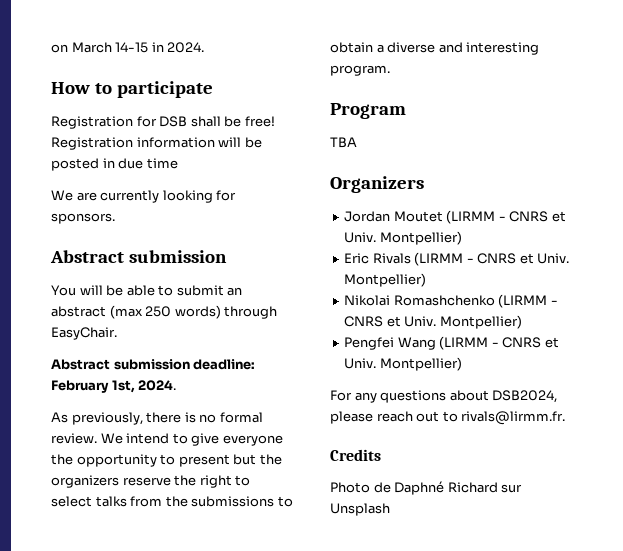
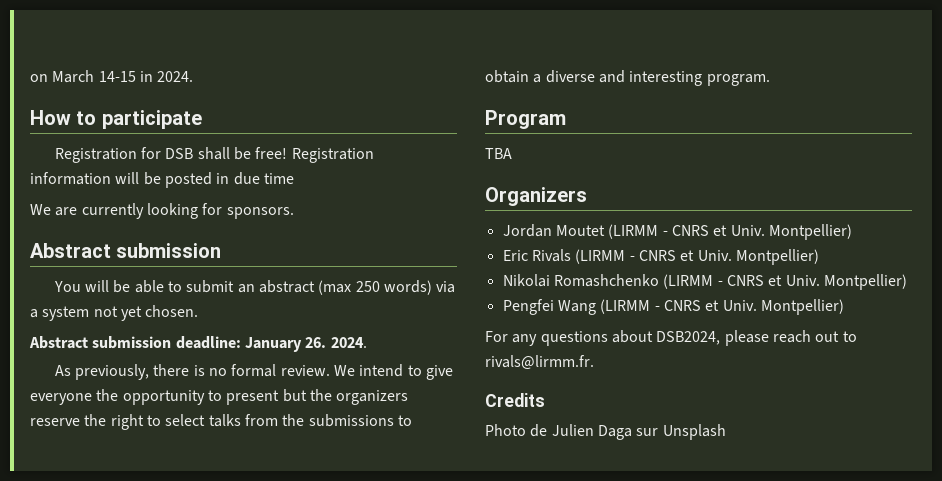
- You will be able to submit an abstract (max 250 words) through EasyChair.
+ You will be able to submit an abstract (max 250 words) via a system not yet chosen.
- Abstract submission deadline: February 1st, 2024.
+ Abstract submission deadline: January 26. 2024.
- Photo de Daphné Richard sur Unsplash
+ Photo de Julien Daga sur Unsplash

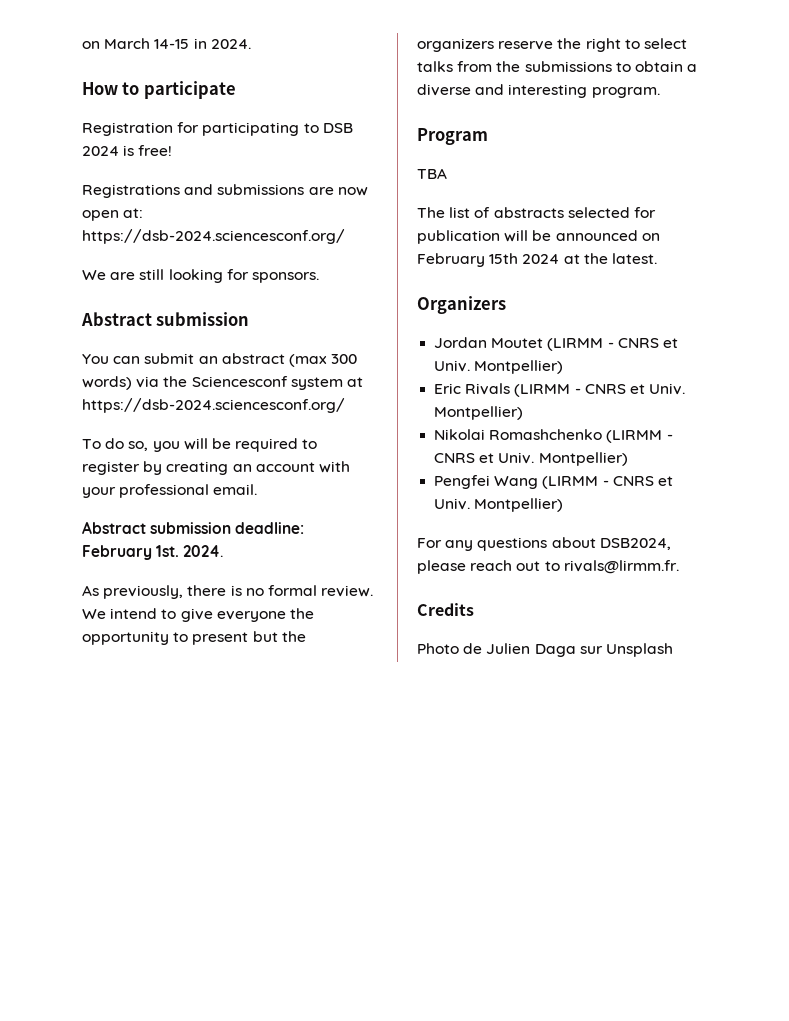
- Registration for DSB shall be free! Registration information will be posted in due time
+ Registration for participating to DSB 2024 is free!
+ Registrations and submissions are now open at: https://dsb-2024.sciencesconf.org/
- We are currently looking for sponsors.
+ We are still looking for sponsors.
- You will be able to submit an abstract (max 250 words) via a system not yet chosen.
+ You can submit an abstract (max 300 words) via the Sciencesconf system at https://dsb-2024.sciencesconf.org/
+ To do so, you will be required to register by creating an account with your professional email.
- Abstract submission deadline: January 26. 2024.
+ Abstract submission deadline: February 1st. 2024.
+ The list of abstracts selected for publication will be announced on February 15th 2024 at the latest.

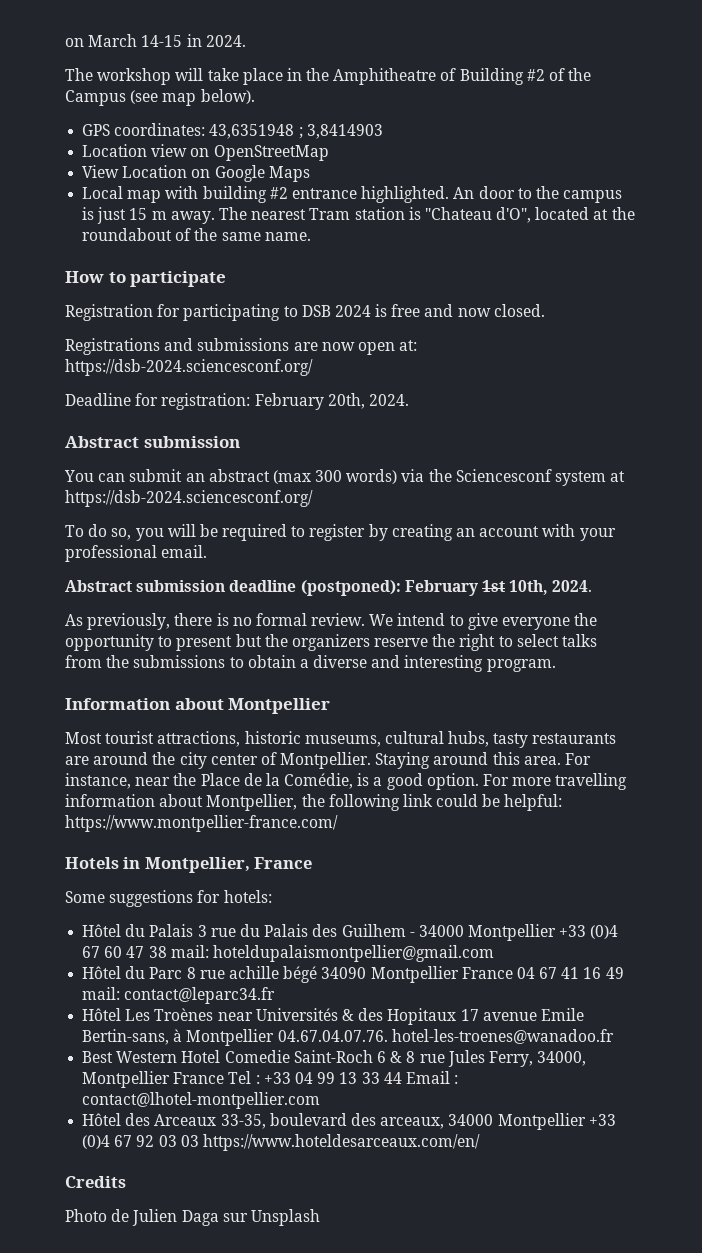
+ The workshop will take place in the Amphitheatre of Building #2 of the Campus (see map below).
+ GPS coordinates: 43,6351948 ; 3,8414903
+ Location view on OpenStreetMap
+ View Location on Google Maps
+ Local map with building #2 entrance highlighted. An door to the campus is just 15 m away. The nearest Tram station is "Chateau d'O", located at the roundabout of the same name.
- Registration for participating to DSB 2024 is free!
+ Registration for participating to DSB 2024 is free and now closed.
- We are still looking for sponsors.
+ Deadline for registration: February 20th, 2024.
- Abstract submission deadline: February 1st. 2024.
+ Abstract submission deadline (postponed): February 1st 10th, 2024.
- Program
- TBA
- The list of abstracts selected for publication will be announced on February 15th 2024 at the latest.
- Organizers
- Jordan Moutet (LIRMM - CNRS et Univ. Montpellier)
- Eric Rivals (LIRMM - CNRS et Univ. Montpellier)
- Nikolai Romashchenko (LIRMM - CNRS et Univ. Montpellier)
- Pengfei Wang (LIRMM - CNRS et Univ. Montpellier)
- For any questions about DSB2024, please reach out to rivals@lirmm.fr.
+ Information about Montpellier
+ Most tourist attractions, historic museums, cultural hubs, tasty restaurants are around the city center of Montpellier. Staying around this area. For instance, near the Place de la Comédie, is a good option. For more travelling information about Montpellier, the following link could be helpful: https://www.montpellier-france.com/
+ Hotels in Montpellier, France
+ Some suggestions for hotels:
+ Hôtel du Palais 3 rue du Palais des Guilhem - 34000 Montpellier +33 (0)4 67 60 47 38 mail: hoteldupalaismontpellier@gmail.com
+ Hôtel du Parc 8 rue achille bégé 34090 Montpellier France 04 67 41 16 49 mail: contact@leparc34.fr
+ Hôtel Les Troènes near Universités & des Hopitaux 17 avenue Emile Bertin-sans, à Montpellier 04.67.04.07.76. hotel-les-troenes@wanadoo.fr
+ Best Western Hotel Comedie Saint-Roch 6 & 8 rue Jules Ferry, 34000, Montpellier France Tel : +33 04 99 13 33 44 Email : contact@lhotel-montpellier.com
+ Hôtel des Arceaux 33-35, boulevard des arceaux, 34000 Montpellier +33 (0)4 67 92 03 03 https://www.hoteldesarceaux.com/en/

